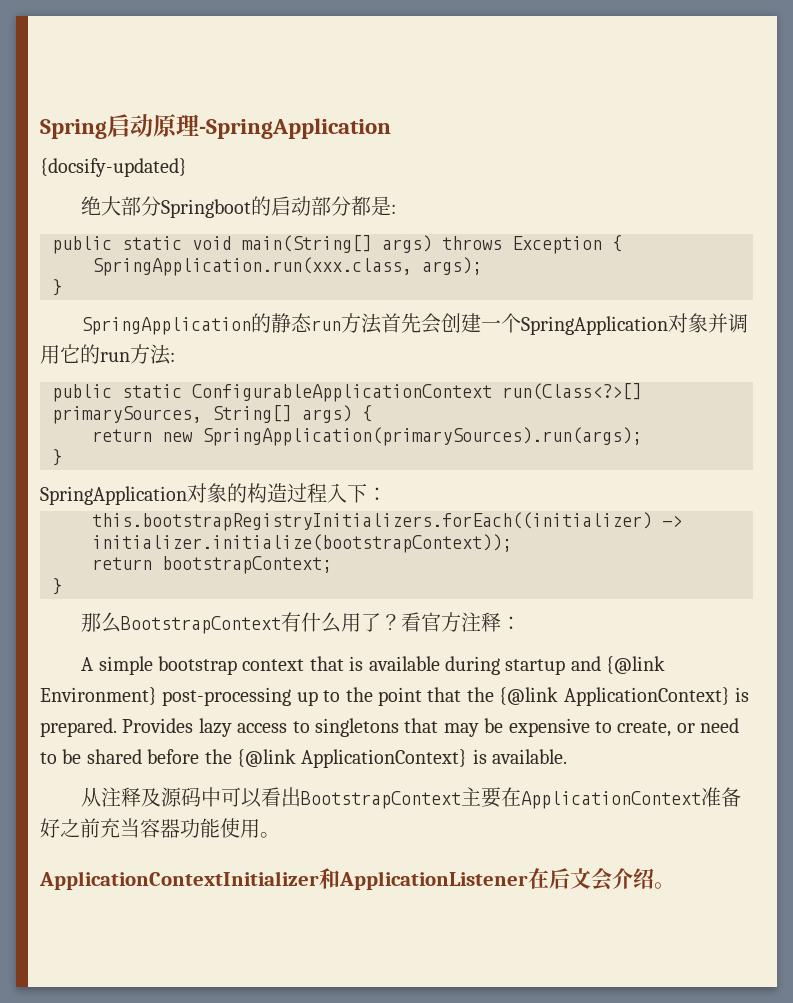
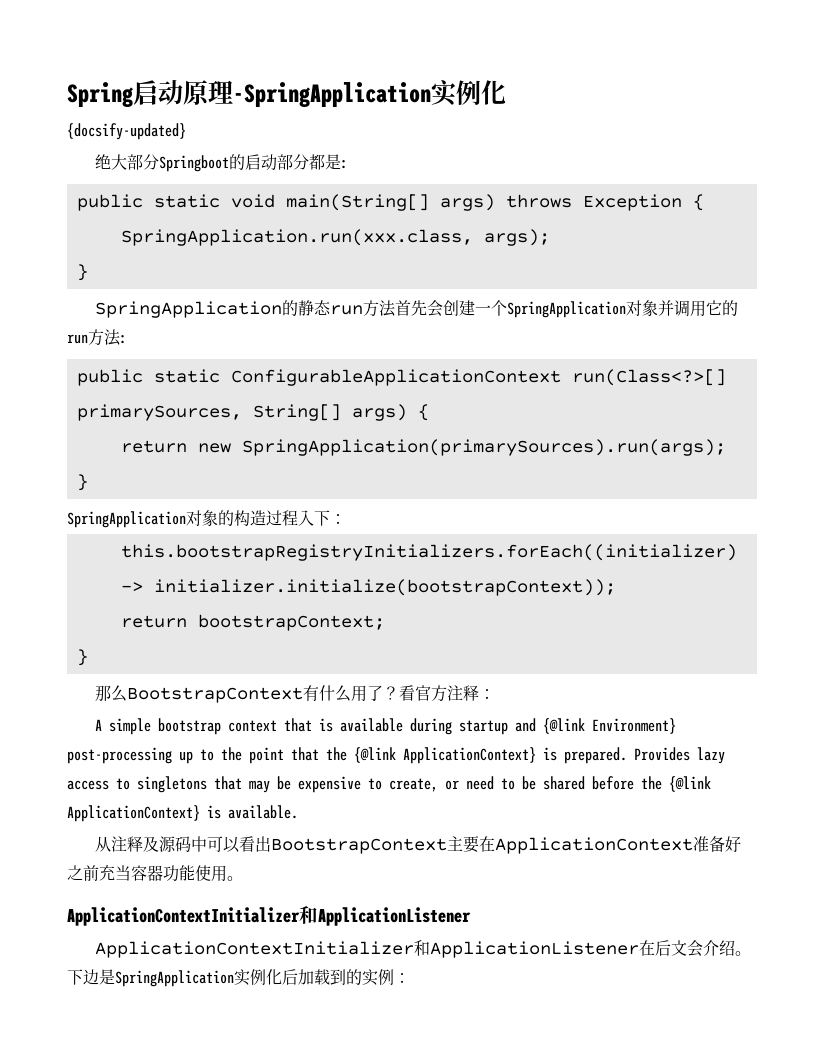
- Spring启动原理-SpringApplication
+ Spring启动原理-SpringApplication实例化
  从注释及源码中可以看出BootstrapContext主要在ApplicationContext准备好之前充当容器功能使用。
+ ApplicationContextInitializer和ApplicationListener
+ 下边是SpringApplication实例化后加载到的实例：

